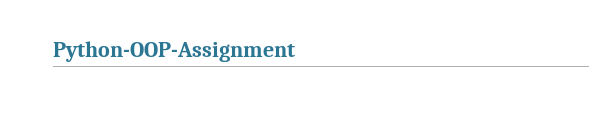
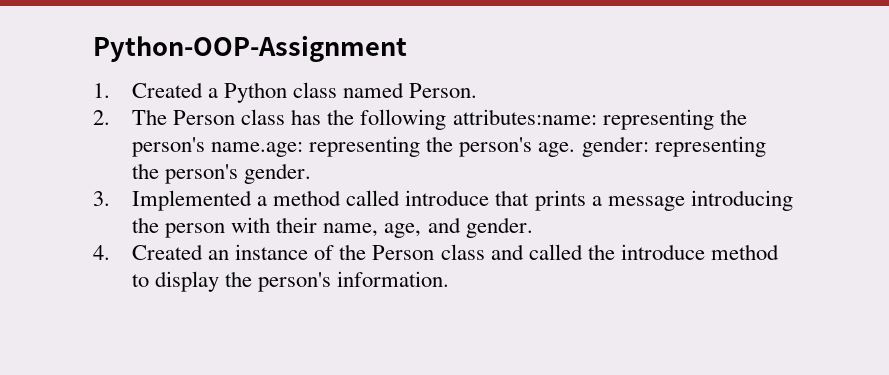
+ 1. Created a Python class named Person.
+ 2. The Person class has the following attributes:name: representing the person's name.age: representing the person's age. gender: representing the person's gender.
+ 3. Implemented a method called introduce that prints a message introducing the person with their name, age, and gender.
+ 4. Created an instance of the Person class and called the introduce method to display the person's information.

